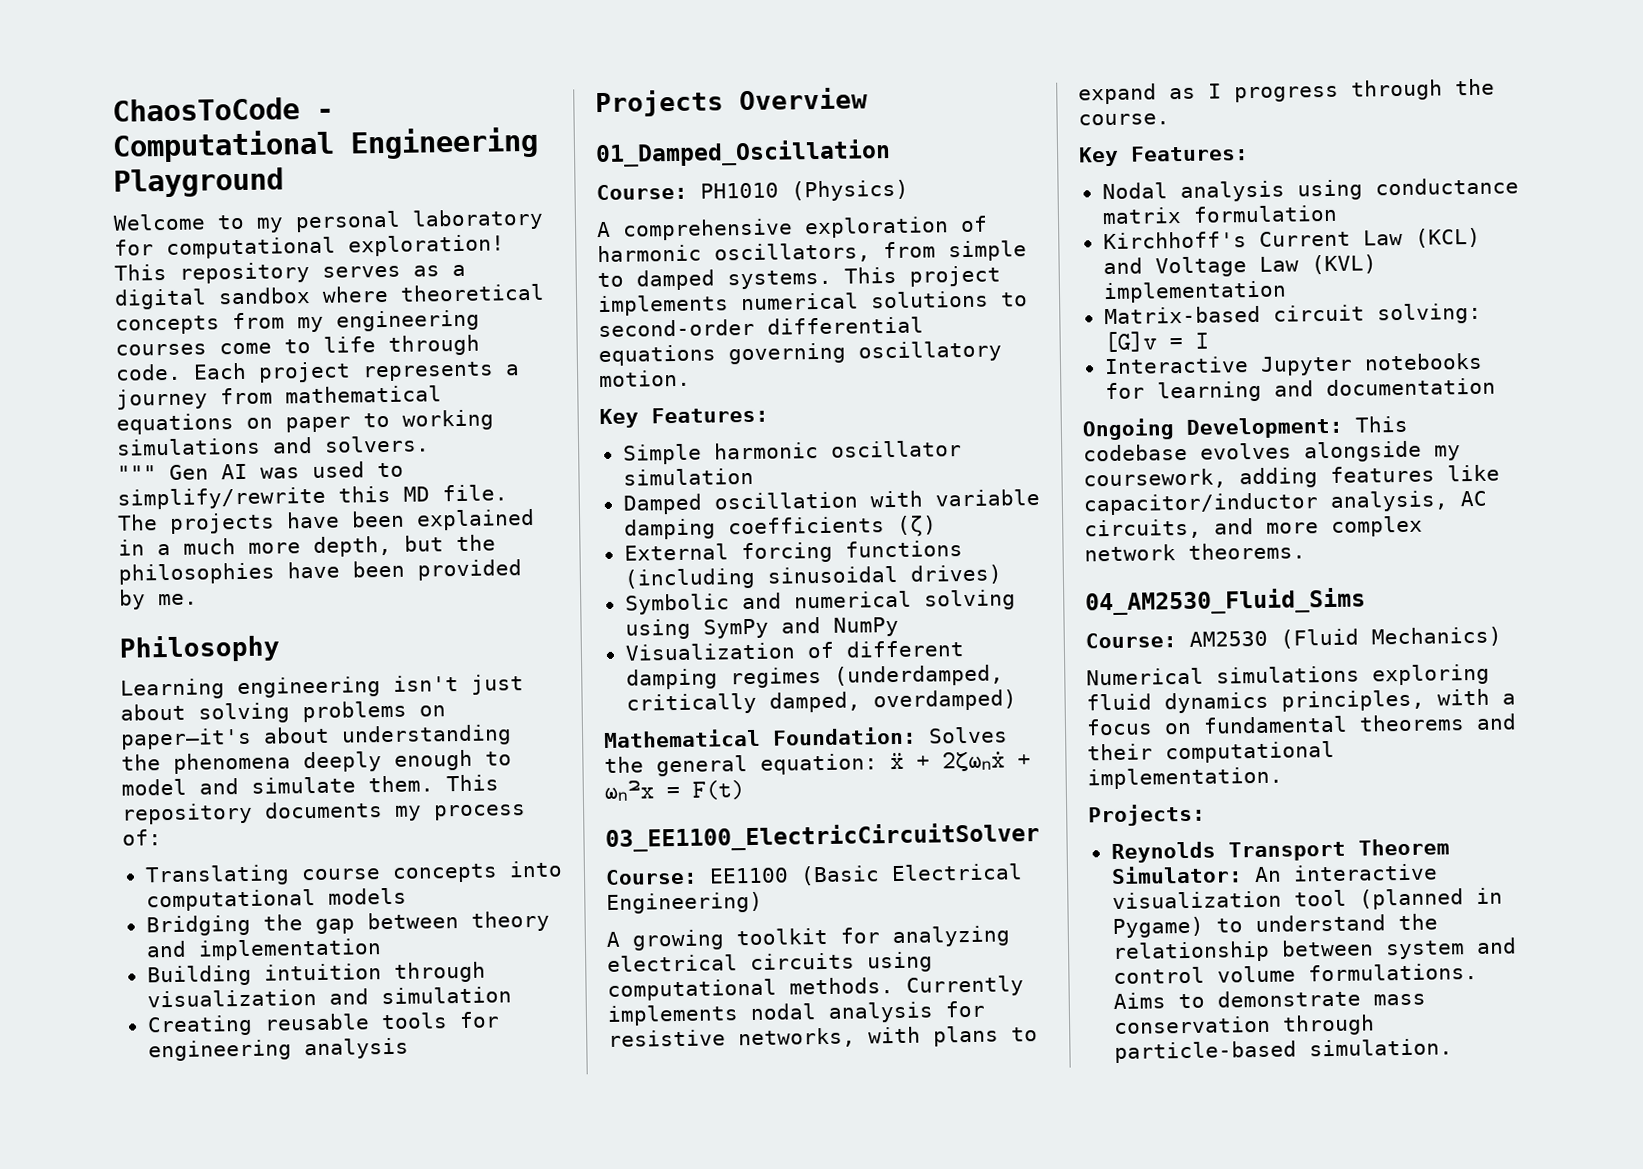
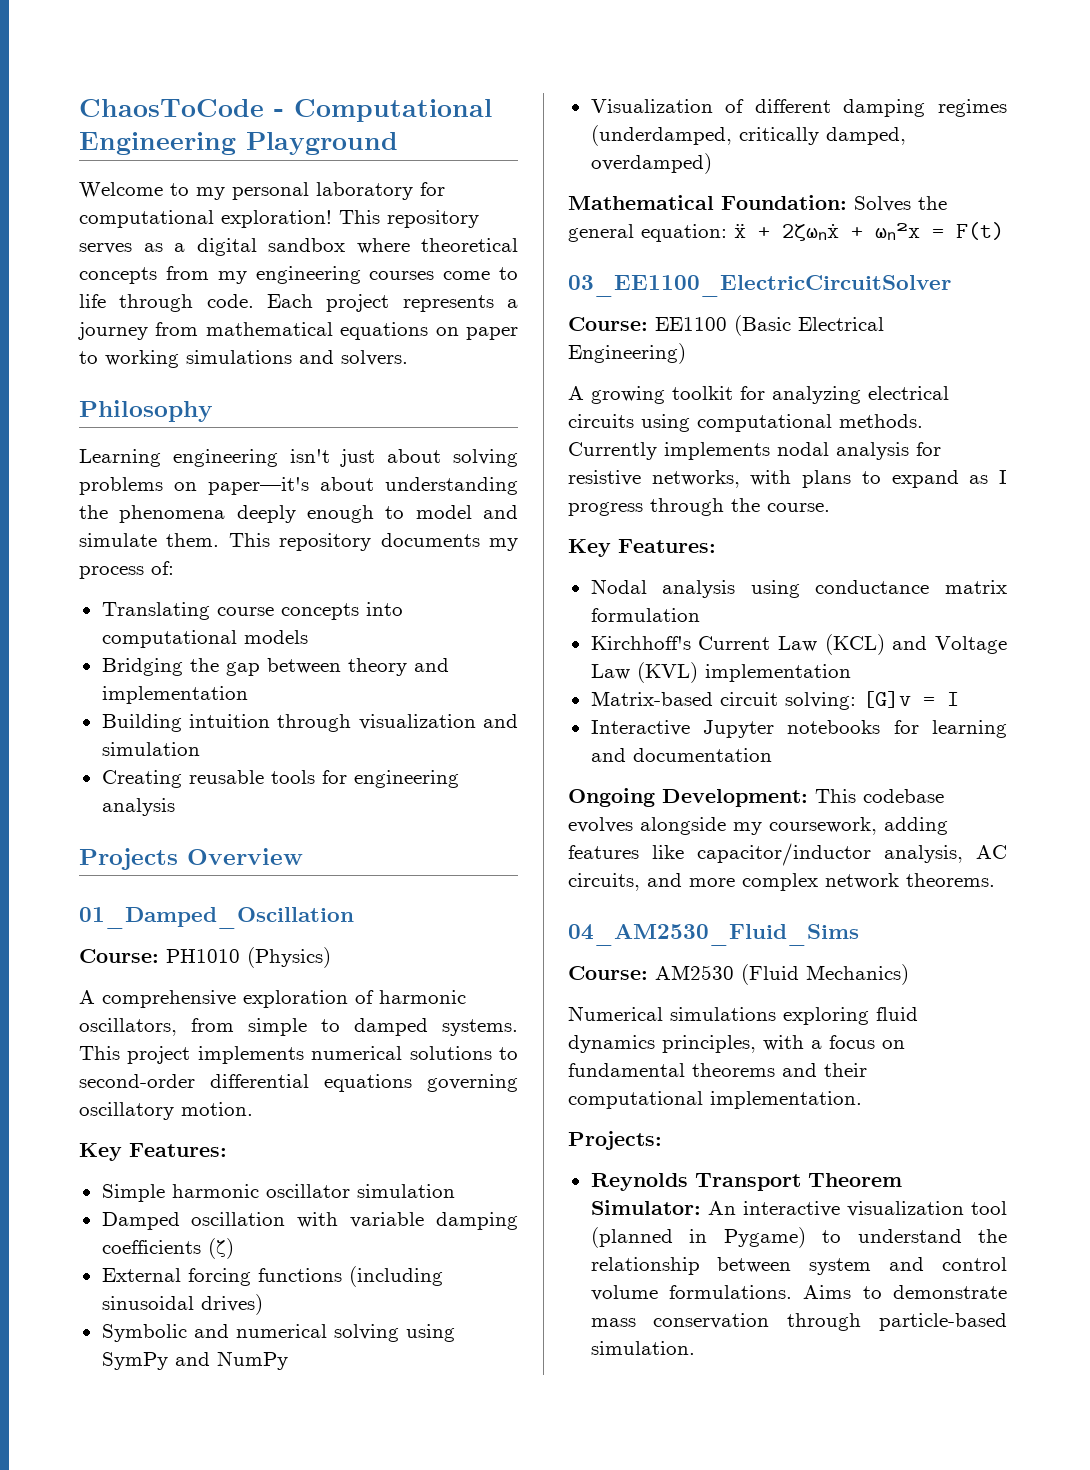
- """ Gen AI was used to simplify/rewrite this MD file. The projects have been explained in a much more depth, but the philosophies have been provided by me.

